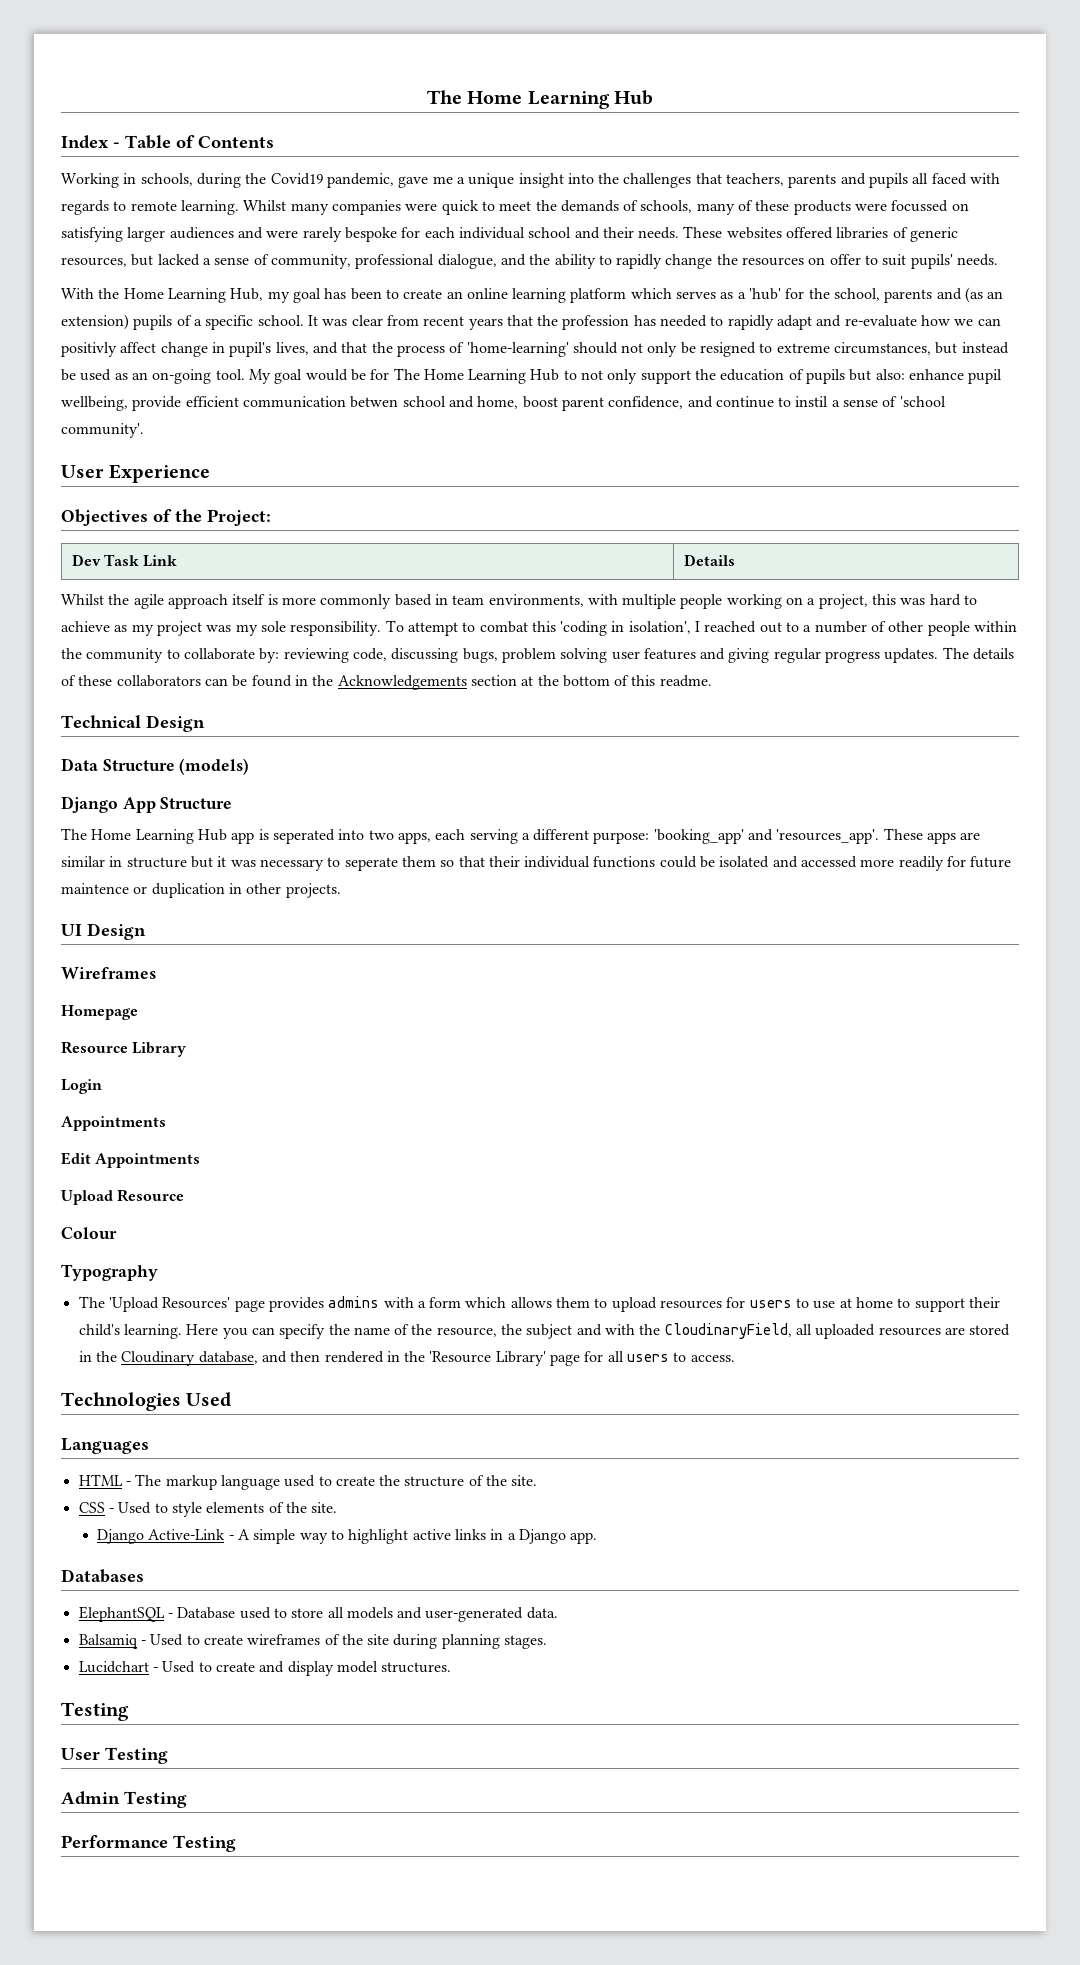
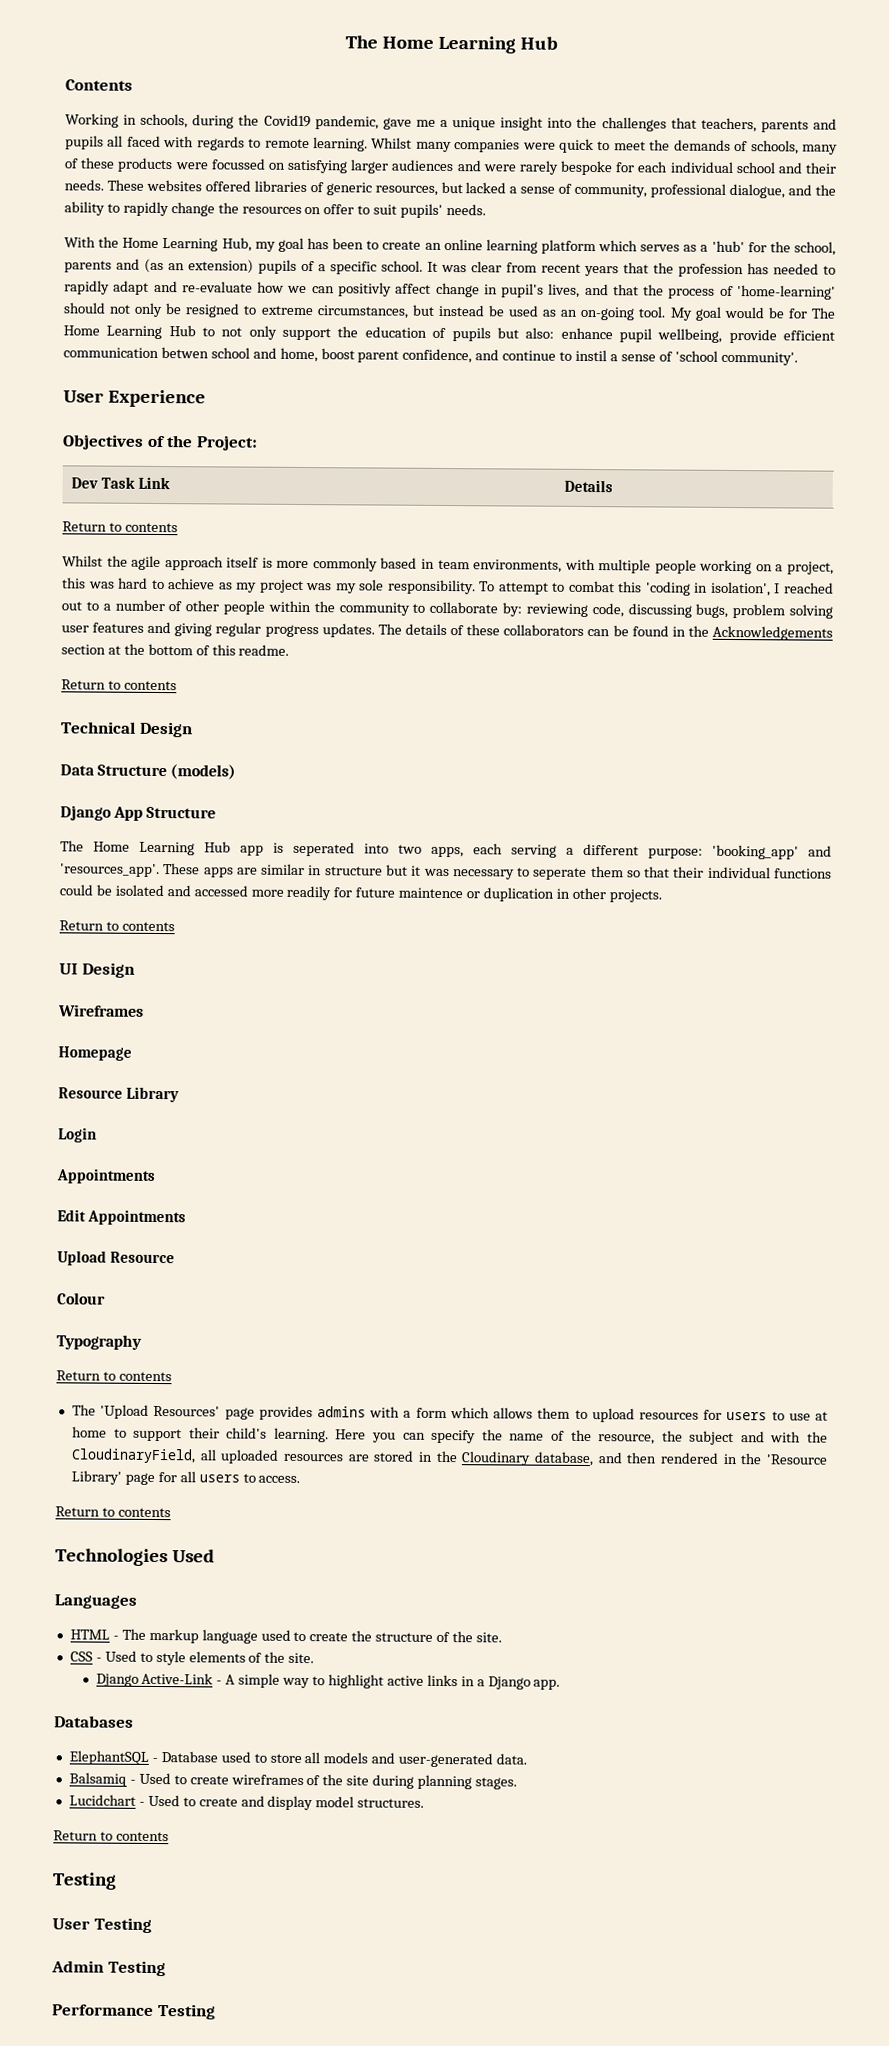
- Index - Table of Contents
+ Contents
  Dev Task Link | Details
+ Return to contents
  The details of these collaborators can be found in the Acknowledgements section at the bottom of this readme.
+ Return to contents
  These apps are similar in structure but it was necessary to seperate them so that their individual functions could be isolated and accessed more readily for future maintence or duplication in other projects.
+ Return to contents
  Typography
+ Return to contents
  Here you can specify the name of the resource, the subject and with the CloudinaryField, all uploaded resources are stored in the Cloudinary database, and then rendered in the 'Resource Library' page for all users to access.
+ Return to contents
  Lucidchart - Used to create and display model structures.
+ Return to contents

